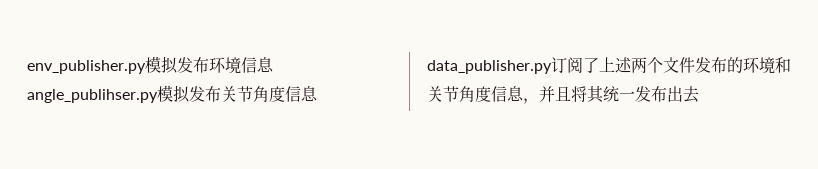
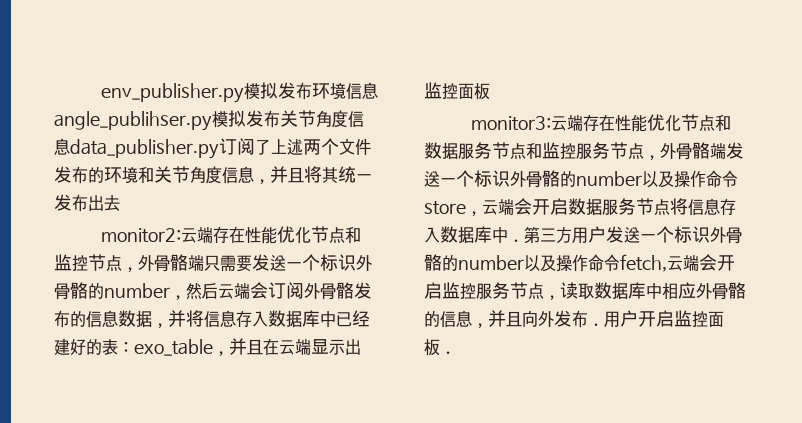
+ monitor2:云端存在性能优化节点和监控节点，外骨骼端只需要发送一个标识外骨骼的number，然后云端会订阅外骨骼发布的信息数据，并将信息存入数据库中已经建好的表：exo_table，并且在云端显示出监控面板
+ monitor3:云端存在性能优化节点和数据服务节点和监控服务节点，外骨骼端发送一个标识外骨骼的number以及操作命令store，云端会开启数据服务节点将信息存入数据库中．第三方用户发送一个标识外骨骼的number以及操作命令fetch,云端会开启监控服务节点，读取数据库中相应外骨骼的信息，并且向外发布．用户开启监控面板．

